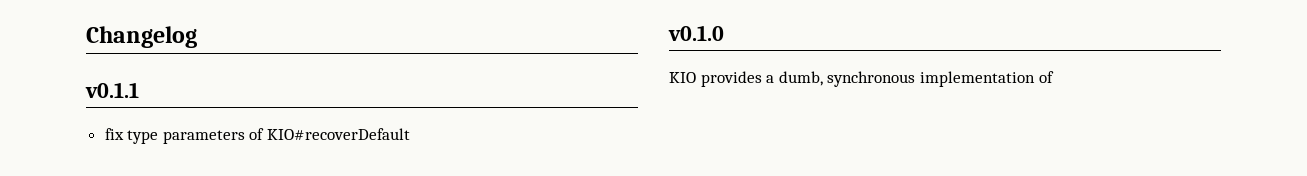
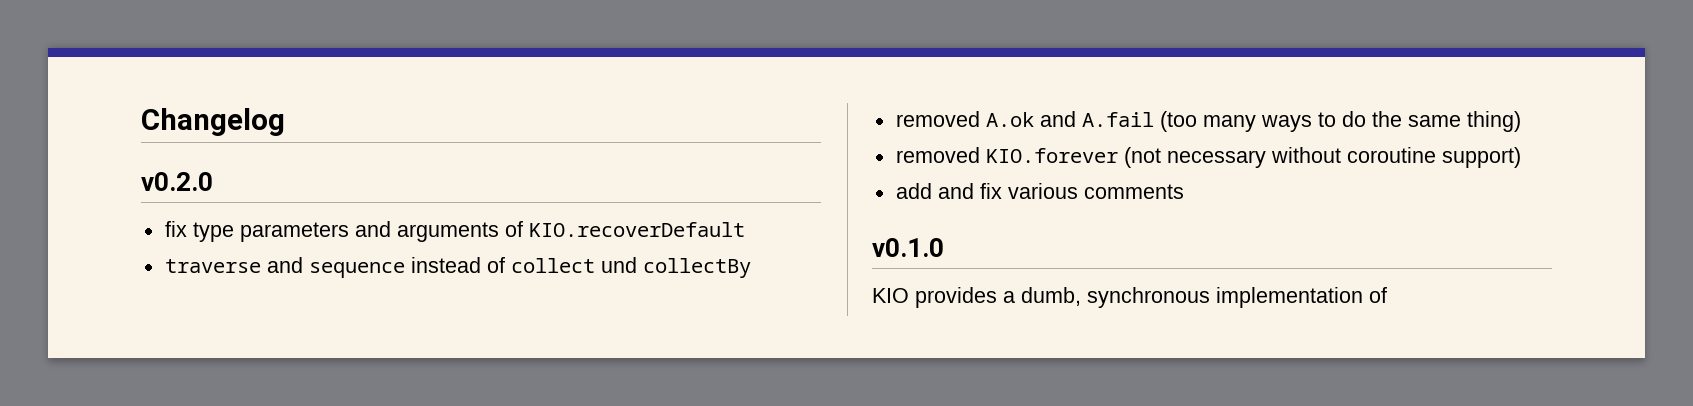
- v0.1.1
+ v0.2.0
- fix type parameters of KIO#recoverDefault
+ fix type parameters and arguments of KIO.recoverDefault
+ traverse and sequence instead of collect und collectBy
+ removed A.ok and A.fail (too many ways to do the same thing)
+ removed KIO.forever (not necessary without coroutine support)
+ add and fix various comments

